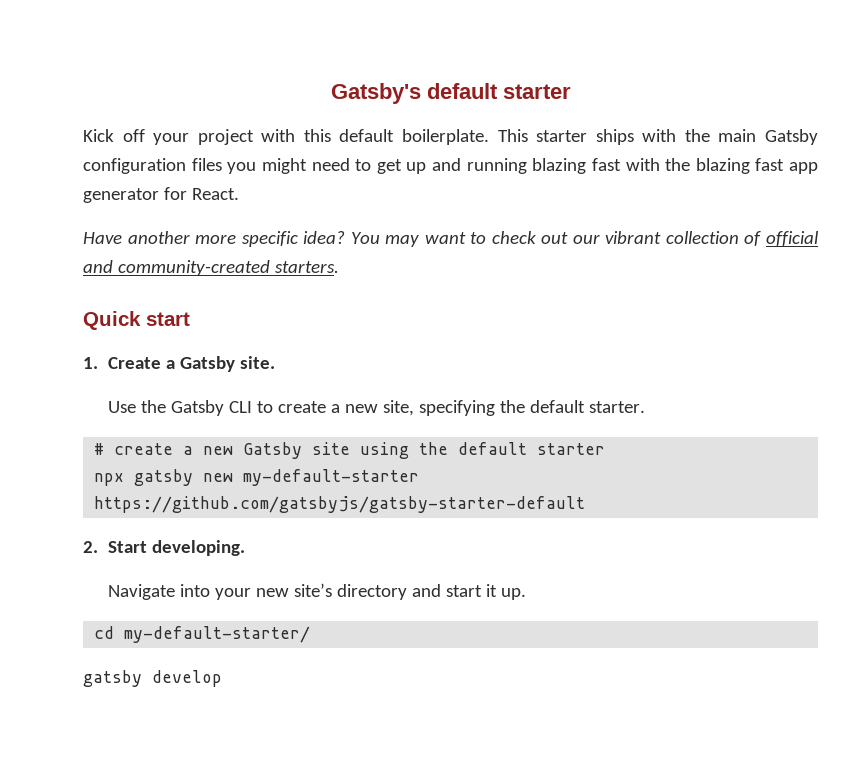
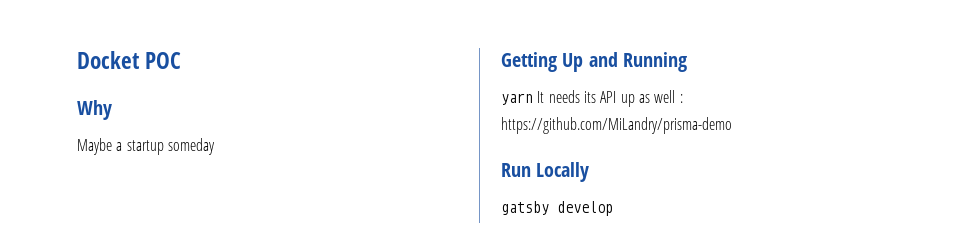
- Gatsby's default starter
- Kick off your project with this default boilerplate. This starter ships with the main Gatsby configuration files you might need to get up and running blazing fast with the blazing fast app generator for React.
- Have another more specific idea? You may want to check out our vibrant collection of official and community-created starters.
- Quick start
- 1. Create a Gatsby site.
- Use the Gatsby CLI to create a new site, specifying the default starter.
- # create a new Gatsby site using the default starter
- npx gatsby new my-default-starter https://github.com/gatsbyjs/gatsby-starter-default
- 2. Start developing.
- Navigate into your new site’s directory and start it up.
- cd my-default-starter/
+ Docket POC
+ Why
+ Maybe a startup someday
+ Getting Up and Running
+ yarn It needs its API up as well : https://github.com/MiLandry/prisma-demo
+ Run Locally

